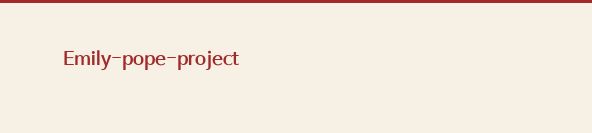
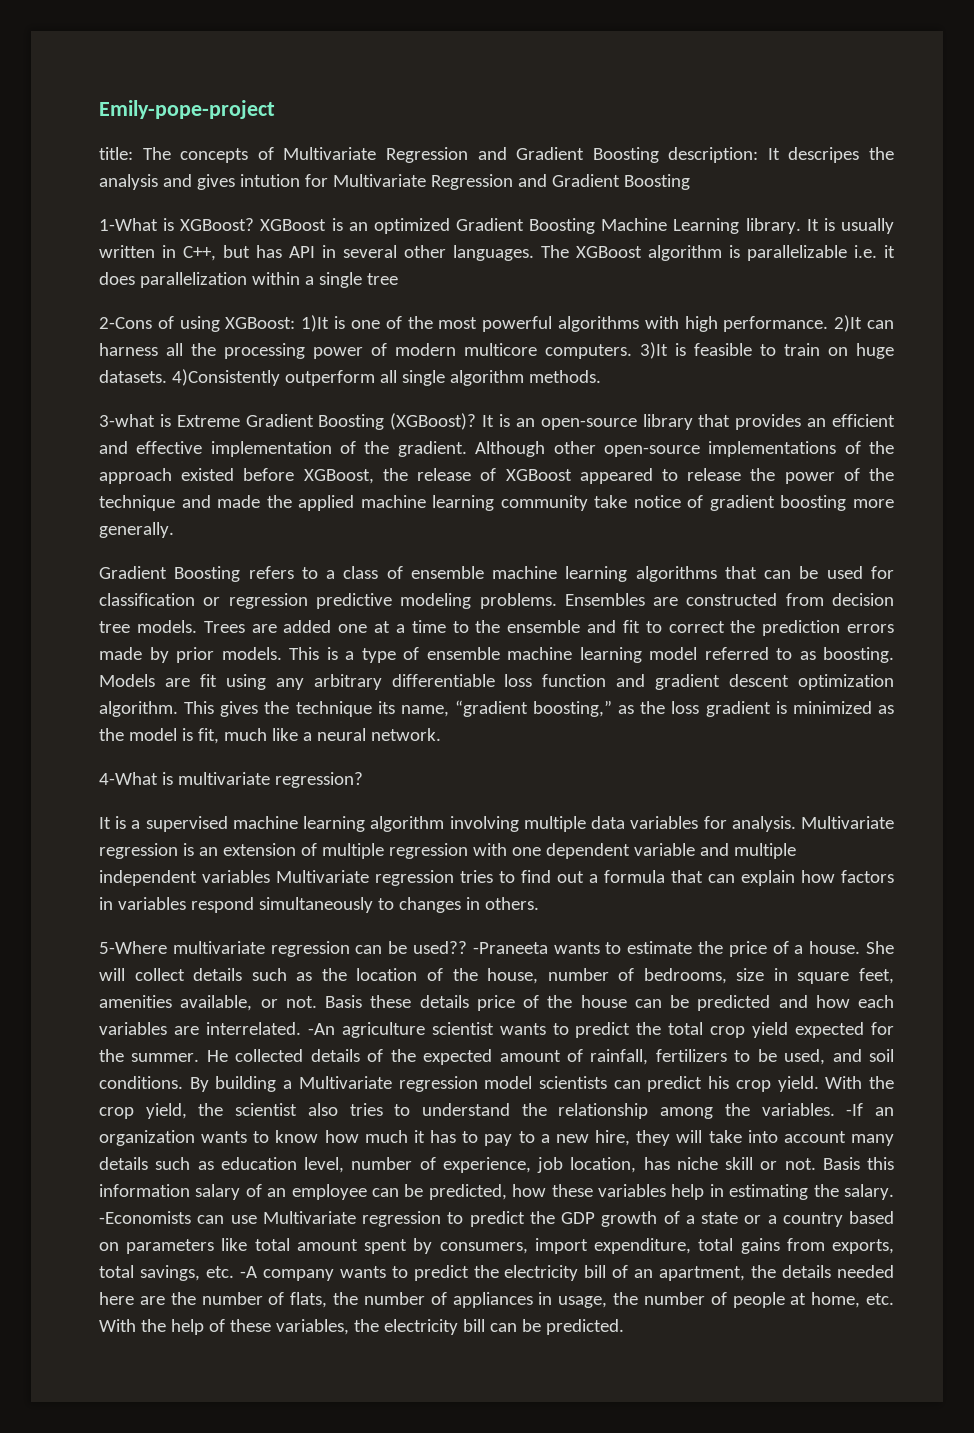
+ title: The concepts of Multivariate Regression and Gradient Boosting description: It descripes the analysis and gives intution for Multivariate Regression and Gradient Boosting
+ 1-What is XGBoost? XGBoost is an optimized Gradient Boosting Machine Learning library. It is usually written in C++, but has API in several other languages. The XGBoost algorithm is parallelizable i.e. it does parallelization within a single tree
+ 2-Cons of using XGBoost: 1)It is one of the most powerful algorithms with high performance. 2)It can harness all the processing power of modern multicore computers. 3)It is feasible to train on huge datasets. 4)Consistently outperform all single algorithm methods.
+ 3-what is Extreme Gradient Boosting (XGBoost)? It is an open-source library that provides an efficient and effective implementation of the gradient. Although other open-source implementations of the approach existed before XGBoost, the release of XGBoost appeared to release the power of the technique and made the applied machine learning community take notice of gradient boosting more generally.
+ Gradient Boosting refers to a class of ensemble machine learning algorithms that can be used for classification or regression predictive modeling problems. Ensembles are constructed from decision tree models. Trees are added one at a time to the ensemble and fit to correct the prediction errors made by prior models. This is a type of ensemble machine learning model referred to as boosting. Models are fit using any arbitrary differentiable loss function and gradient descent optimization algorithm. This gives the technique its name, “gradient boosting,” as the loss gradient is minimized as the model is fit, much like a neural network.
+ 4-What is multivariate regression?
+ It is a supervised machine learning algorithm involving multiple data variables for analysis. Multivariate regression is an extension of multiple regression with one dependent variable and multiple independent variables Multivariate regression tries to find out a formula that can explain how factors in variables respond simultaneously to changes in others.
+ 5-Where multivariate regression can be used?? -Praneeta wants to estimate the price of a house. She will collect details such as the location of the house, number of bedrooms, size in square feet, amenities available, or not. Basis these details price of the house can be predicted and how each variables are interrelated. -An agriculture scientist wants to predict the total crop yield expected for the summer. He collected details of the expected amount of rainfall, fertilizers to be used, and soil conditions. By building a Multivariate regression model scientists can predict his crop yield. With the crop yield, the scientist also tries to understand the relationship among the variables. -If an organization wants to know how much it has to pay to a new hire, they will take into account many details such as education level, number of experience, job location, has niche skill or not. Basis this information salary of an employee can be predicted, how these variables help in estimating the salary. -Economists can use Multivariate regression to predict the GDP growth of a state or a country based on parameters like total amount spent by consumers, import expenditure, total gains from exports, total savings, etc. -A company wants to predict the electricity bill of an apartment, the details needed here are the number of flats, the number of appliances in usage, the number of people at home, etc. With the help of these variables, the electricity bill can be predicted.

